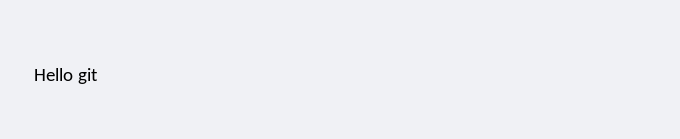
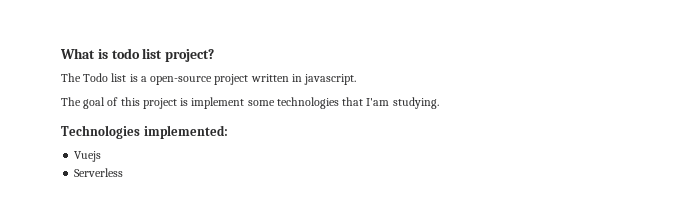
- Hello git
+ What is todo list project?
+ The Todo list is a open-source project written in javascript.
+ The goal of this project is implement some technologies that I'am studying.
+ Technologies implemented:
+ Vuejs
+ Serverless

